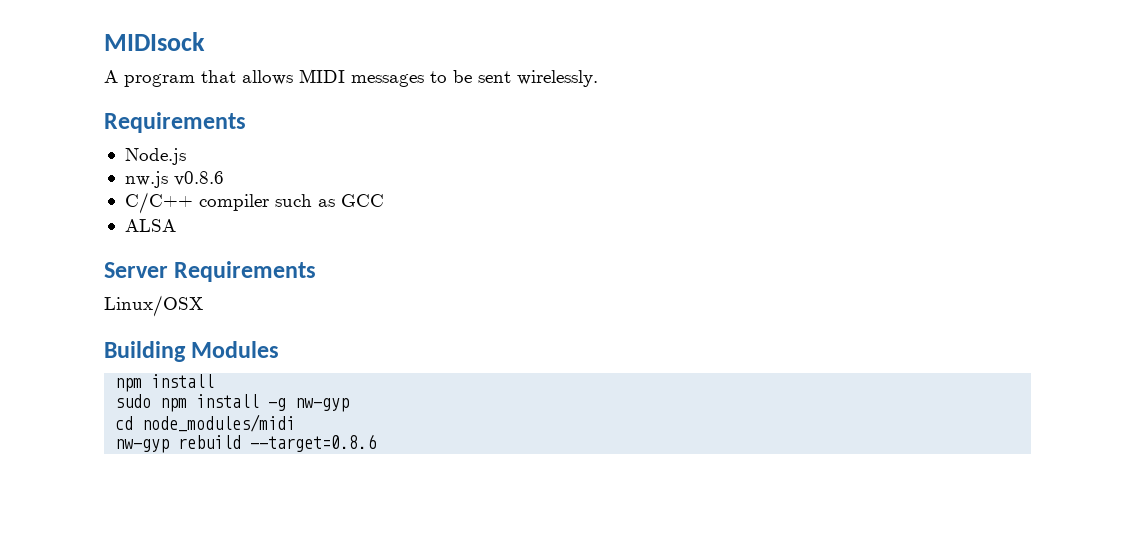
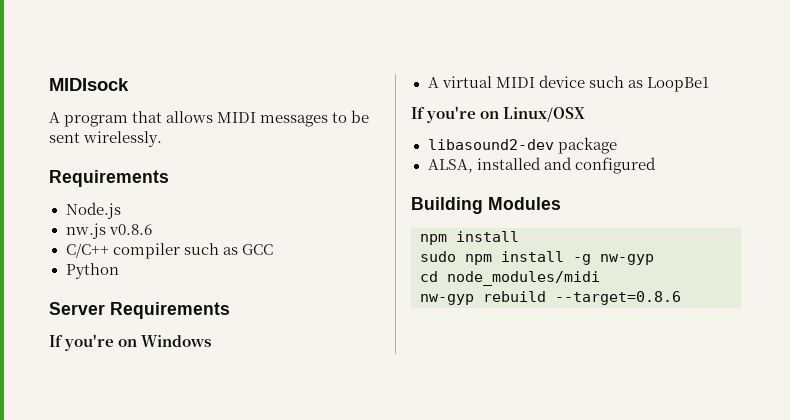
- ALSA
+ Python
- Linux/OSX
+ If you're on Windows
+ A virtual MIDI device such as LoopBe1
+ If you're on Linux/OSX
+ libasound2-dev package
+ ALSA, installed and configured

